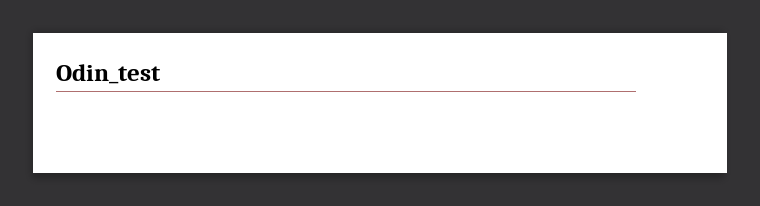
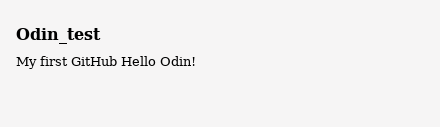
+ My first GitHub Hello Odin!

